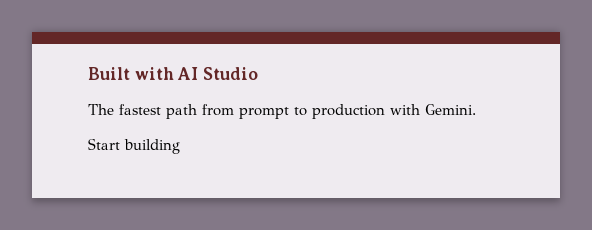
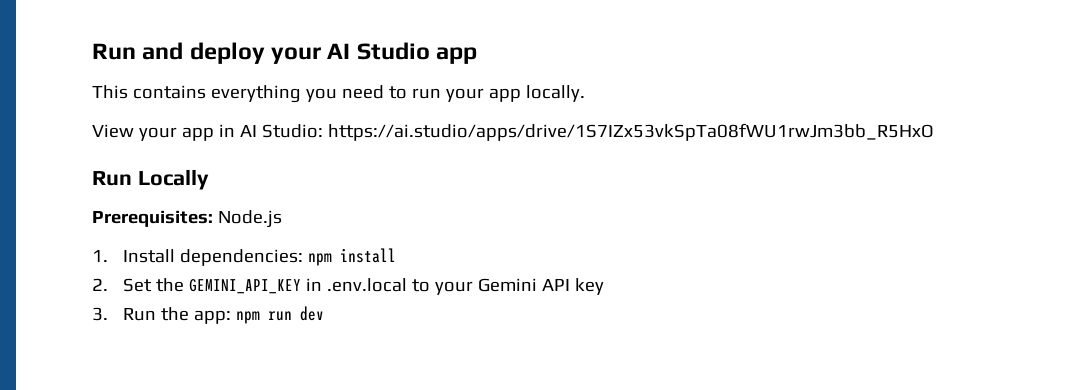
- Built with AI Studio
- The fastest path from prompt to production with Gemini.
- Start building
+ Run and deploy your AI Studio app
+ This contains everything you need to run your app locally.
+ View your app in AI Studio: https://ai.studio/apps/drive/1S7IZx53vkSpTa08fWU1rwJm3bb_R5HxO
+ Run Locally
+ Prerequisites: Node.js
+ 1. Install dependencies: npm install
+ 2. Set the GEMINI_API_KEY in .env.local to your Gemini API key
+ 3. Run the app: npm run dev

